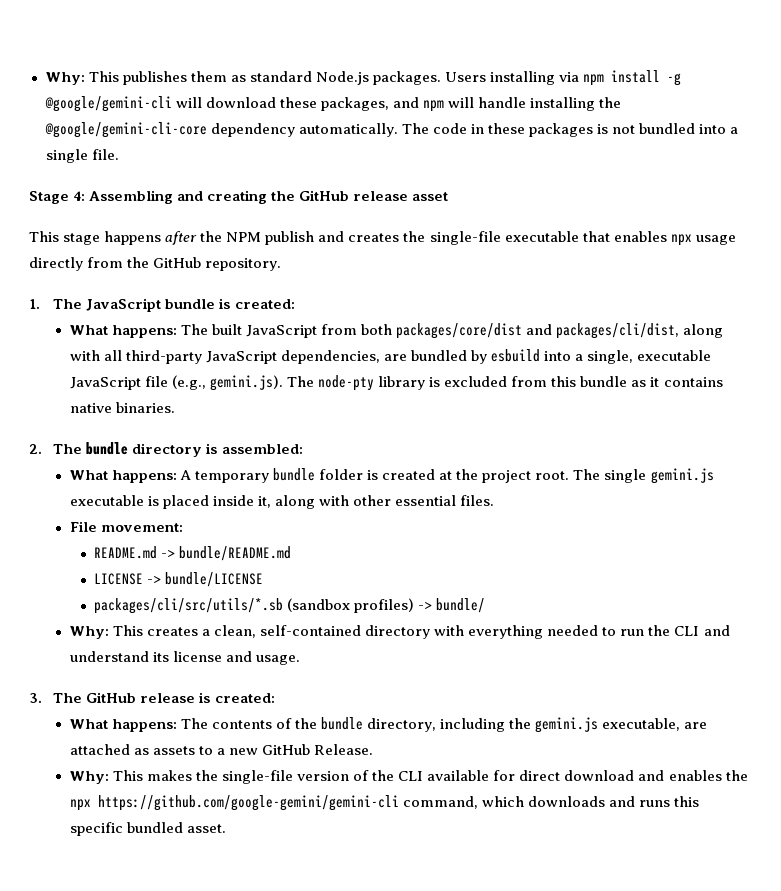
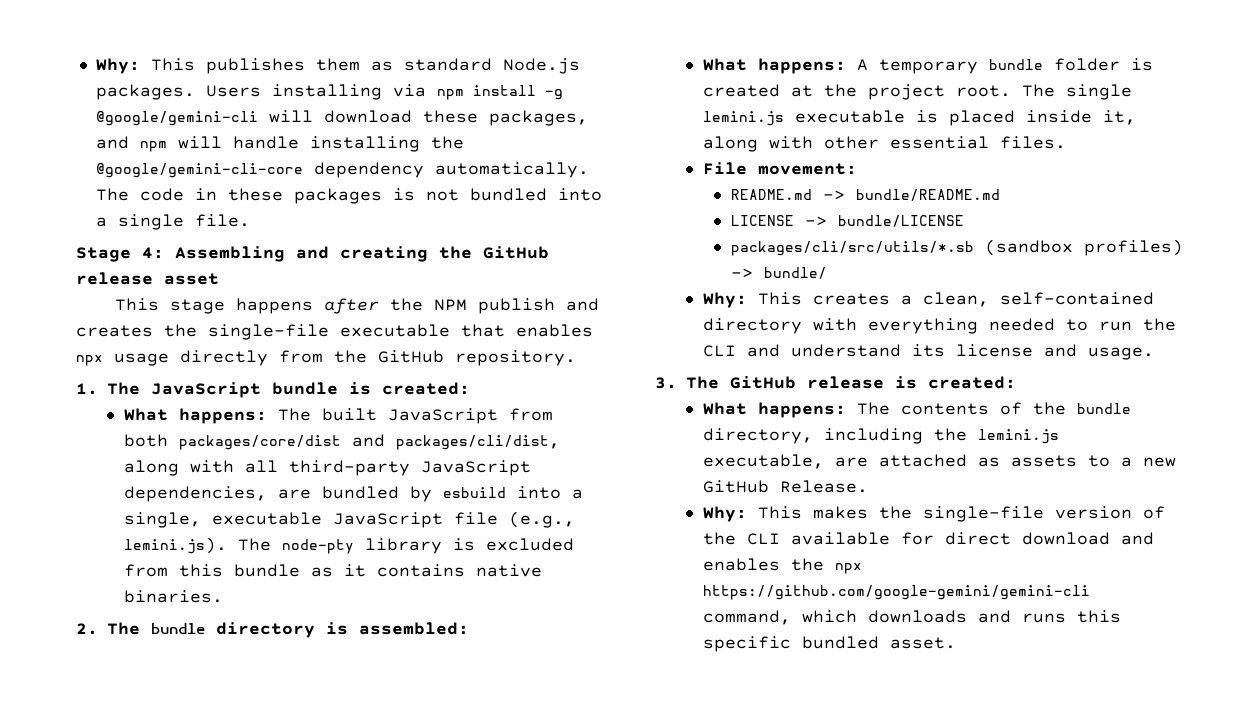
- What happens: The built JavaScript from both packages/core/dist and packages/cli/dist, along with all third-party JavaScript dependencies, are bundled by esbuild into a single, executable JavaScript file (e.g., gemini.js). The node-pty library is excluded from this bundle as it contains native binaries.
+ What happens: The built JavaScript from both packages/core/dist and packages/cli/dist, along with all third-party JavaScript dependencies, are bundled by esbuild into a single, executable JavaScript file (e.g., lemini.js). The node-pty library is excluded from this bundle as it contains native binaries.
- The single gemini.js executable is placed inside it, along with other essential files.
+ The single lemini.js executable is placed inside it, along with other essential files.
- What happens: The contents of the bundle directory, including the gemini.js executable, are attached as assets to a new GitHub Release.
+ What happens: The contents of the bundle directory, including the lemini.js executable, are attached as assets to a new GitHub Release.

